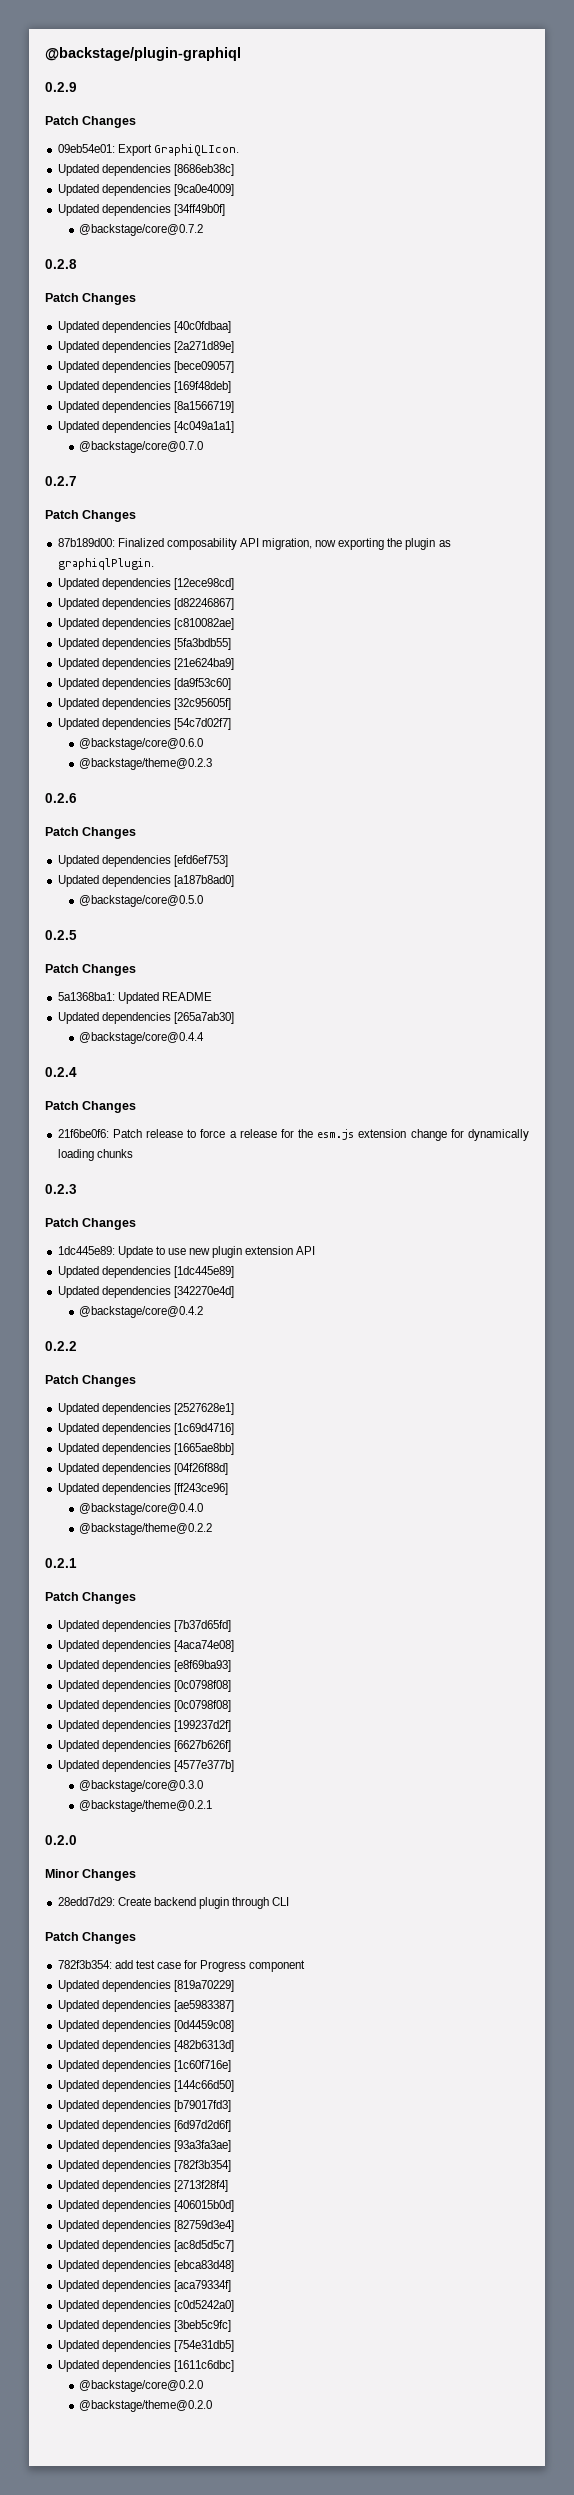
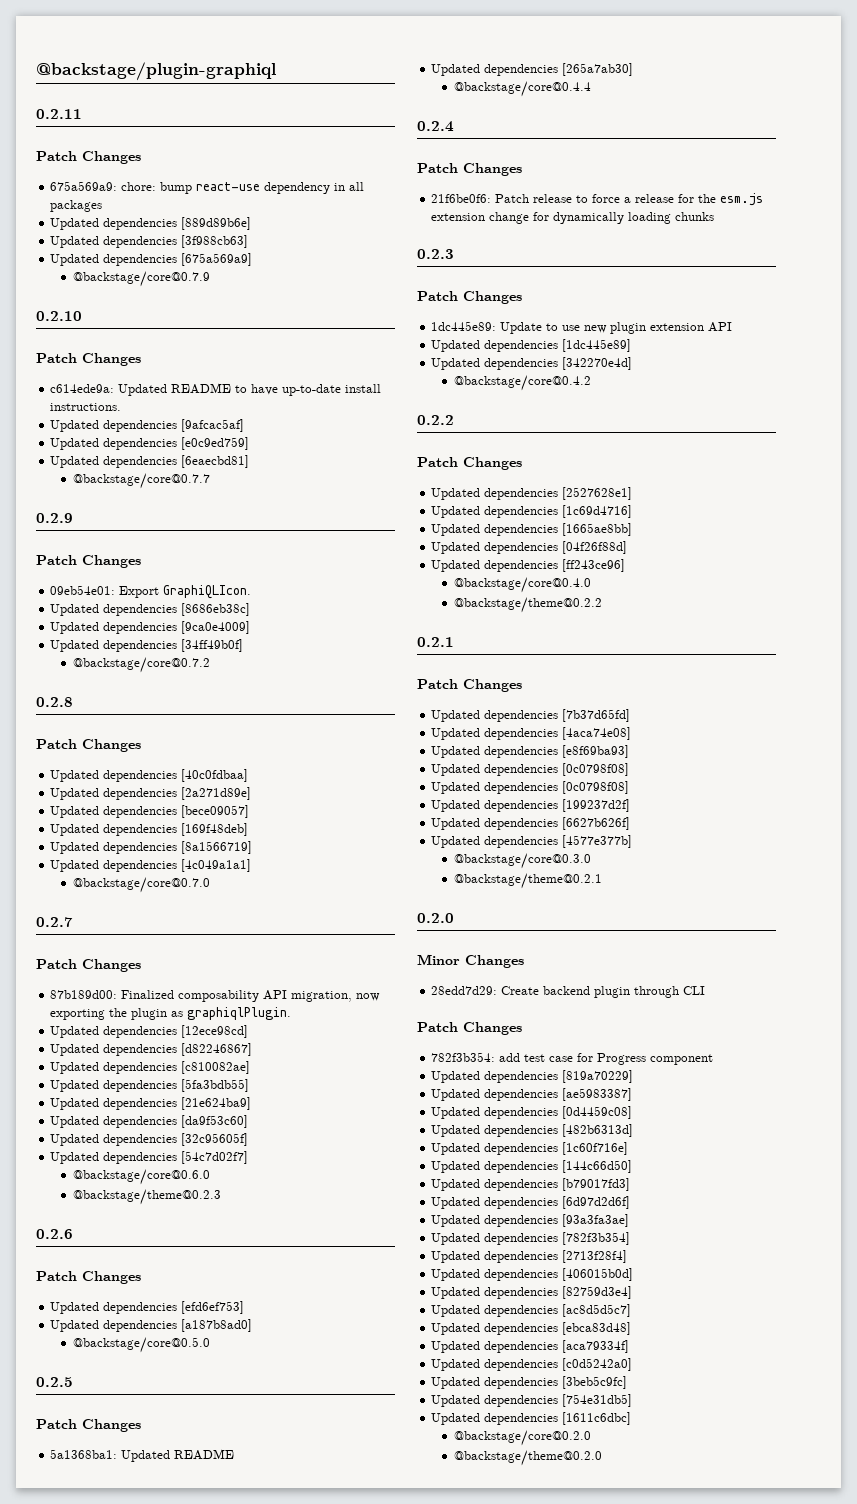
+ 0.2.11
+ Patch Changes
+ 675a569a9: chore: bump react-use dependency in all packages
+ Updated dependencies [889d89b6e]
+ Updated dependencies [3f988cb63]
+ Updated dependencies [675a569a9]
+ @backstage/core@0.7.9
+ 0.2.10
+ Patch Changes
+ c614ede9a: Updated README to have up-to-date install instructions.
+ Updated dependencies [9afcac5af]
+ Updated dependencies [e0c9ed759]
+ Updated dependencies [6eaecbd81]
+ @backstage/core@0.7.7

